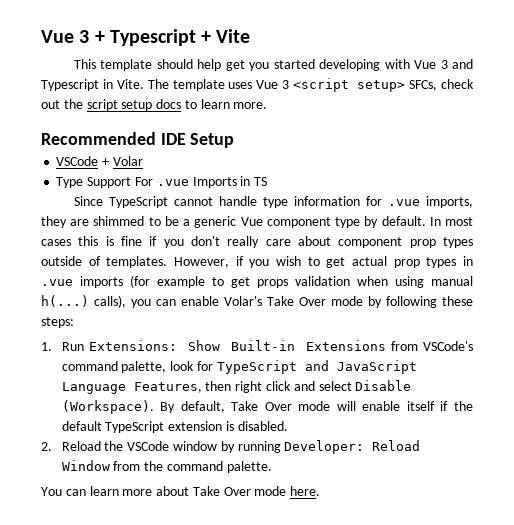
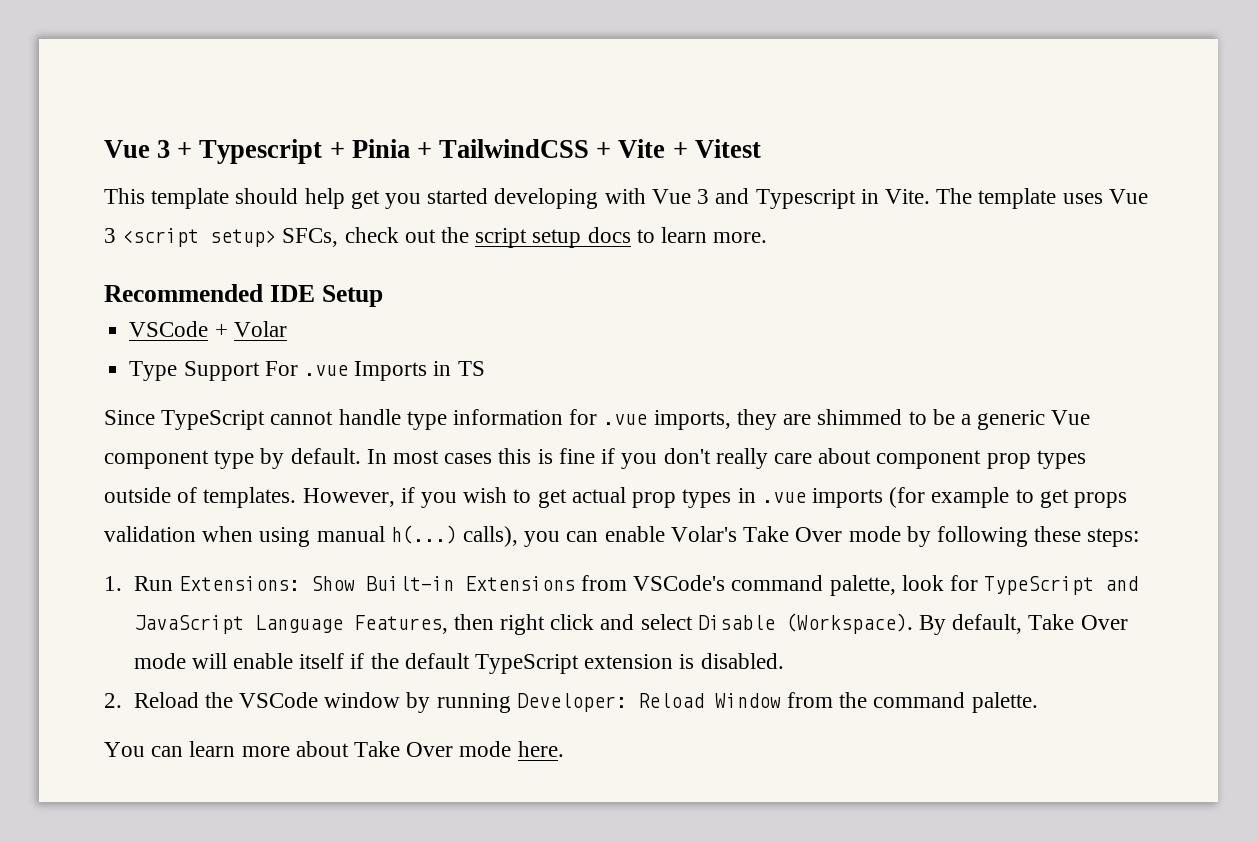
- Vue 3 + Typescript + Vite
+ Vue 3 + Typescript + Pinia + TailwindCSS + Vite + Vitest

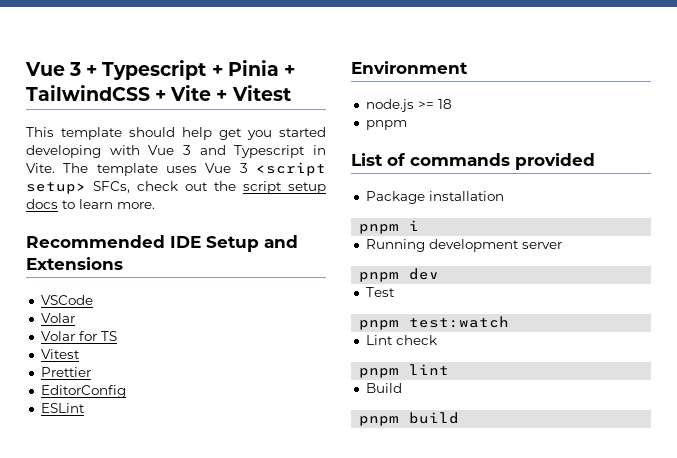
- Recommended IDE Setup
- VSCode + Volar
+ Recommended IDE Setup and Extensions
+ VSCode
+ Volar
- Type Support For .vue Imports in TS
- Since TypeScript cannot handle type information for .vue imports, they are shimmed to be a generic Vue component type by default. In most cases this is fine if you don't really care about component prop types outside of templates. However, if you wish to get actual prop types in .vue imports (for example to get props validation when using manual h(...) calls), you can enable Volar's Take Over mode by following these steps:
- 1. Run Extensions: Show Built-in Extensions from VSCode's command palette, look for TypeScript and JavaScript Language Features, then right click and select Disable (Workspace). By default, Take Over mode will enable itself if the default TypeScript extension is disabled.
- 2. Reload the VSCode window by running Developer: Reload Window from the command palette.
- You can learn more about Take Over mode here.
+ Volar for TS
+ Vitest
+ Prettier
+ EditorConfig
+ ESLint
+ Environment
+ node.js >= 18
+ pnpm
+ List of commands provided
+ Package installation
+ pnpm i
+ Running development server
+ pnpm dev
+ Test
+ pnpm test:watch
+ Lint check
+ pnpm lint
+ Build
+ pnpm build

